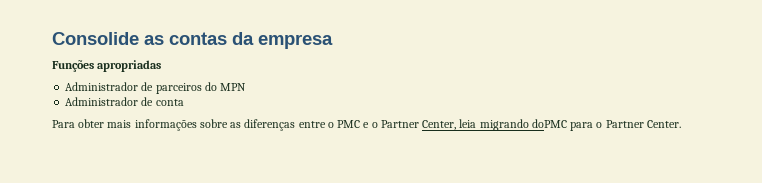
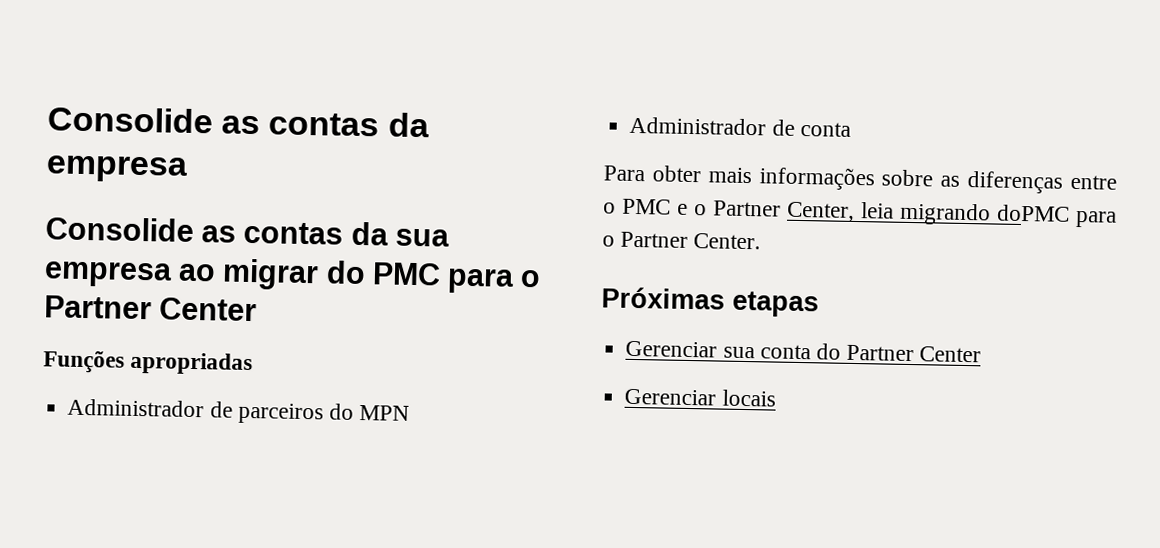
+ Consolide as contas da sua empresa ao migrar do PMC para o Partner Center
+ Próximas etapas
+ Gerenciar sua conta do Partner Center
+ Gerenciar locais

